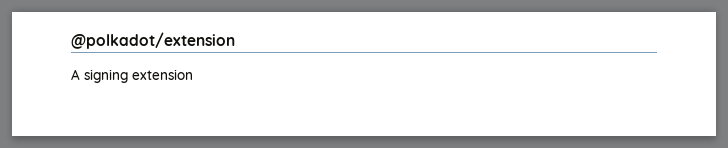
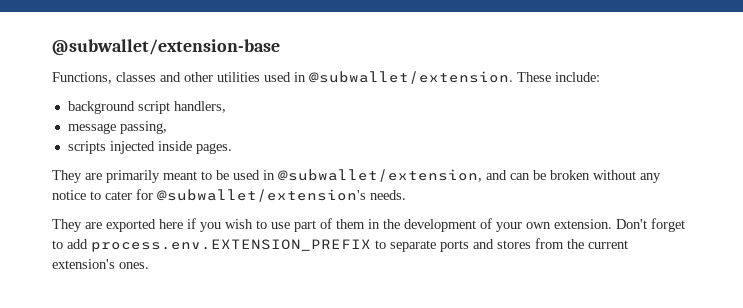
- @polkadot/extension
- A signing extension
+ @subwallet/extension-base
+ Functions, classes and other utilities used in @subwallet/extension. These include:
+ background script handlers,
+ message passing,
+ scripts injected inside pages.
+ They are primarily meant to be used in @subwallet/extension, and can be broken without any notice to cater for @subwallet/extension's needs.
+ They are exported here if you wish to use part of them in the development of your own extension. Don't forget to add process.env.EXTENSION_PREFIX to separate ports and stores from the current extension's ones.

